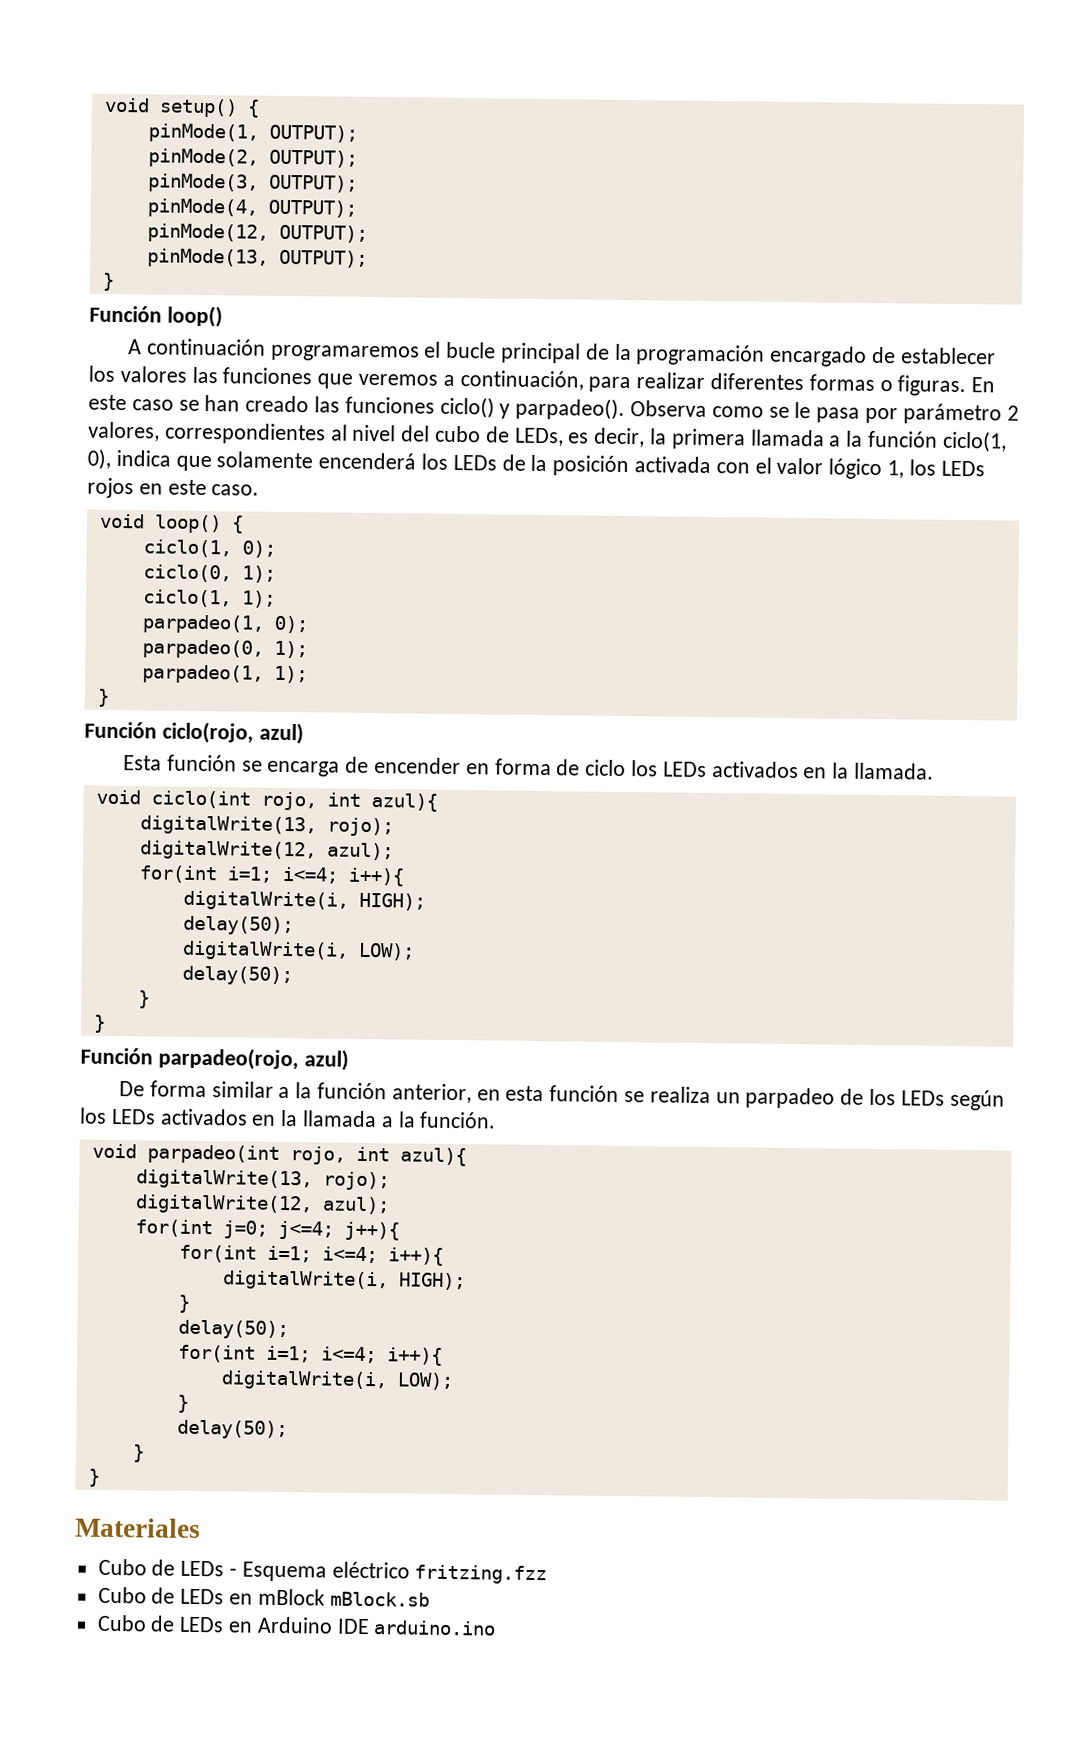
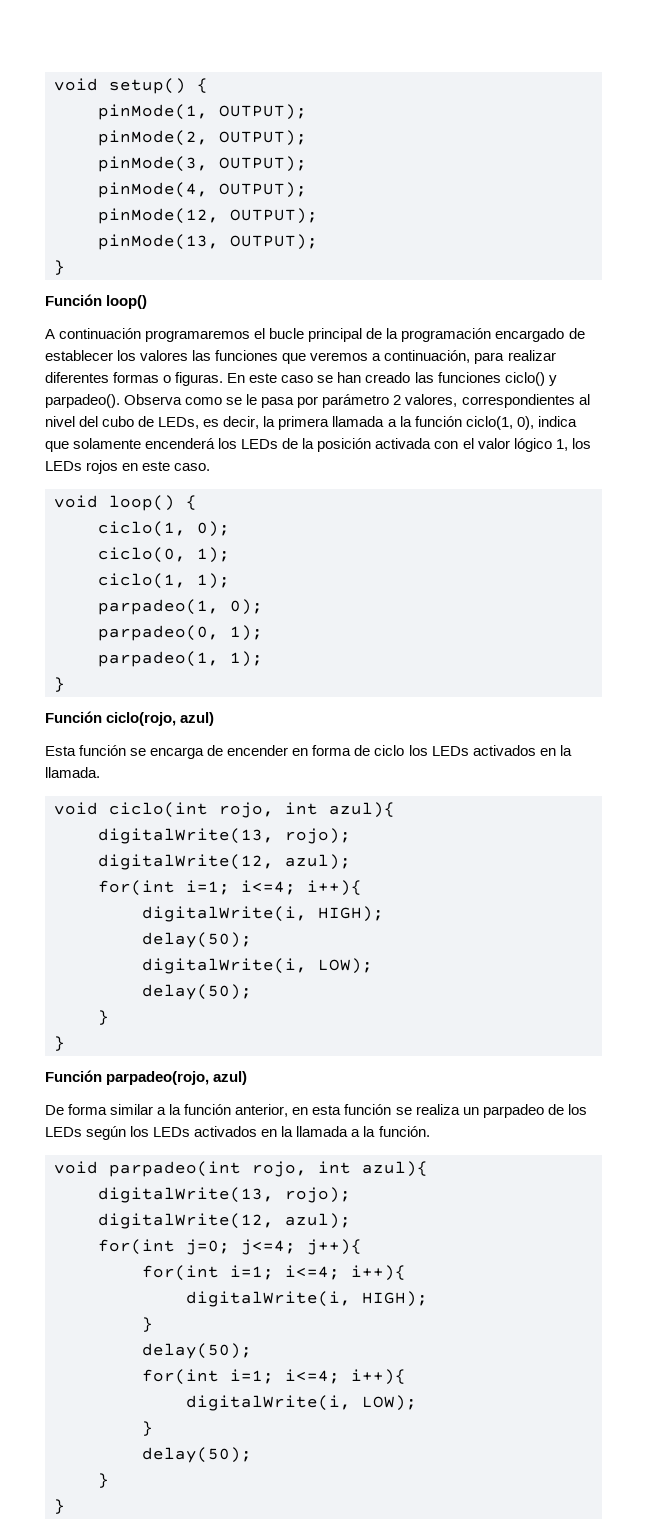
- Materiales
- Cubo de LEDs - Esquema eléctrico fritzing.fzz
- Cubo de LEDs en mBlock mBlock.sb
- Cubo de LEDs en Arduino IDE arduino.ino

